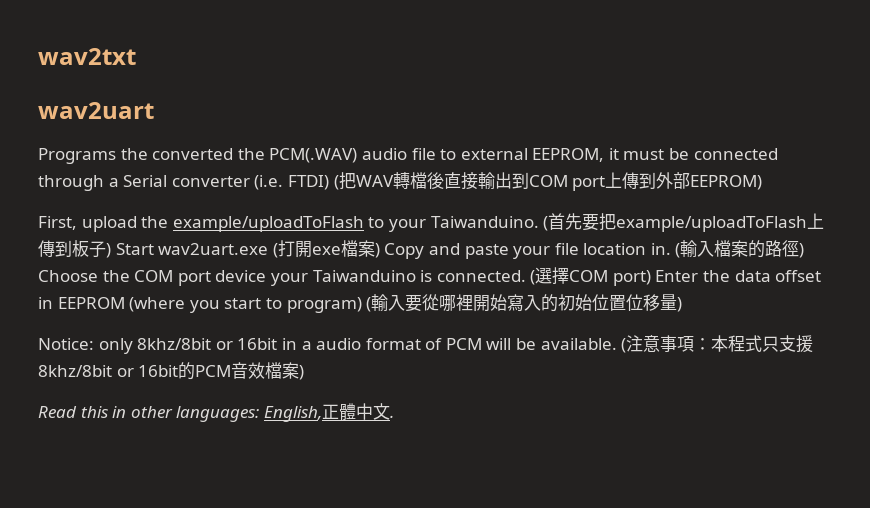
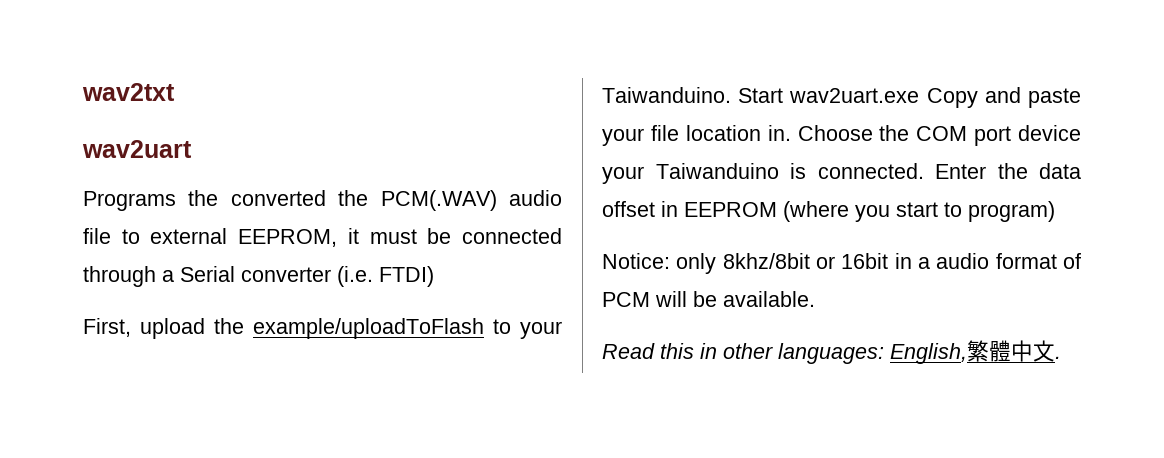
- Programs the converted the PCM(.WAV) audio file to external EEPROM, it must be connected through a Serial converter (i.e. FTDI) (把WAV轉檔後直接輸出到COM port上傳到外部EEPROM)
+ Programs the converted the PCM(.WAV) audio file to external EEPROM, it must be connected through a Serial converter (i.e. FTDI)
- (首先要把example/uploadToFlash上傳到板子) Start wav2uart.exe (打開exe檔案) Copy and paste your file location in.
+ Start wav2uart.exe Copy and paste your file location in.
- (輸入檔案的路徑) Choose the COM port device your Taiwanduino is connected.
+ Choose the COM port device your Taiwanduino is connected.
- (選擇COM port) Enter the data offset in EEPROM (where you start to program) (輸入要從哪裡開始寫入的初始位置位移量)
+ Enter the data offset in EEPROM (where you start to program)
- (注意事項：本程式只支援8khz/8bit or 16bit的PCM音效檔案)
- Read this in other languages: English,正體中文.
+ Read this in other languages: English,繁體中文.

